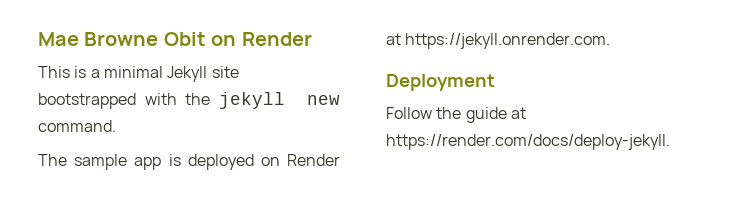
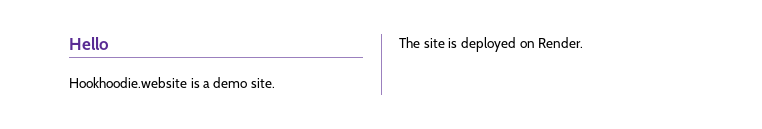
- Mae Browne Obit on Render
- This is a minimal Jekyll site bootstrapped with the jekyll new command.
+ Hello
+ Hookhoodie.website is a demo site.
- The sample app is deployed on Render at https://jekyll.onrender.com.
- Deployment
- Follow the guide at https://render.com/docs/deploy-jekyll.
+ The site is deployed on Render.

